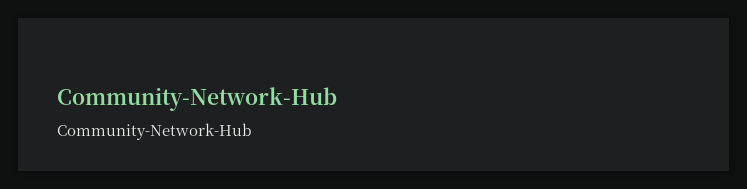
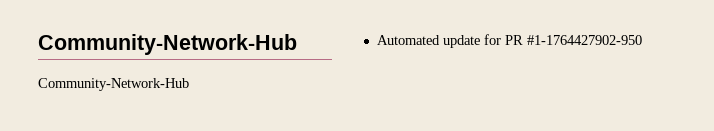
+ Automated update for PR #1-1764427902-950

